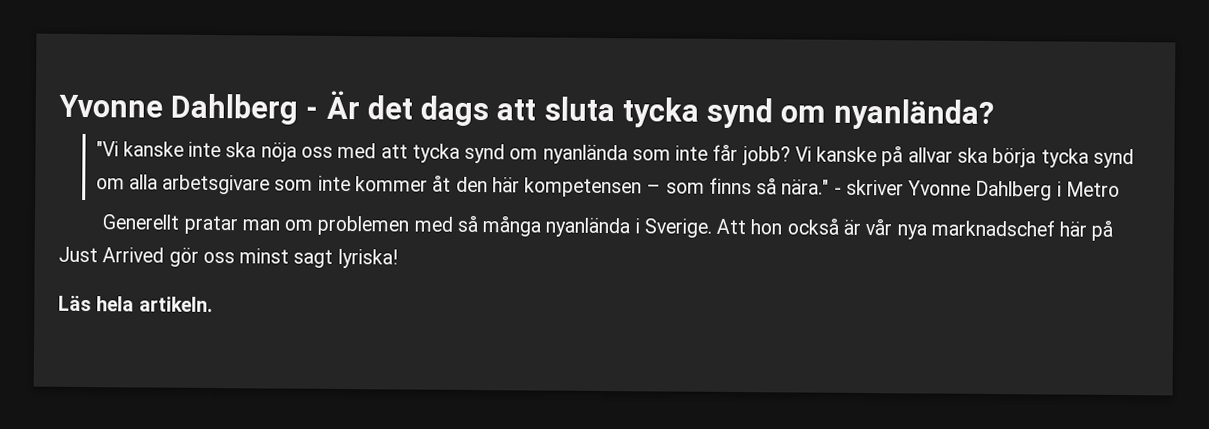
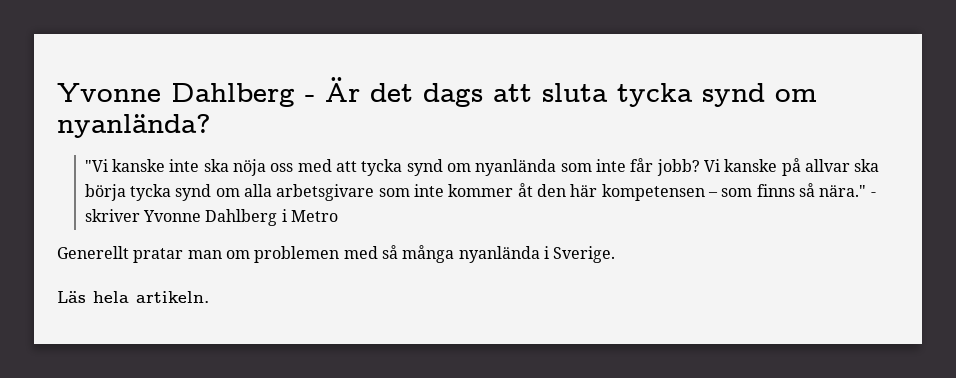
- Att hon också är vår nya marknadschef här på Just Arrived gör oss minst sagt lyriska!

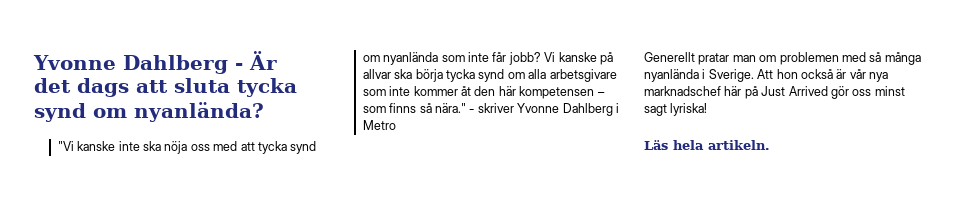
+ Att hon också är vår nya marknadschef här på Just Arrived gör oss minst sagt lyriska!

